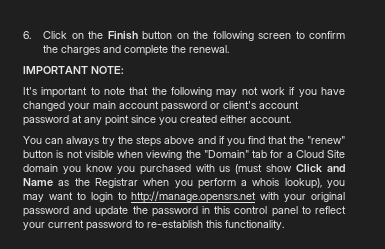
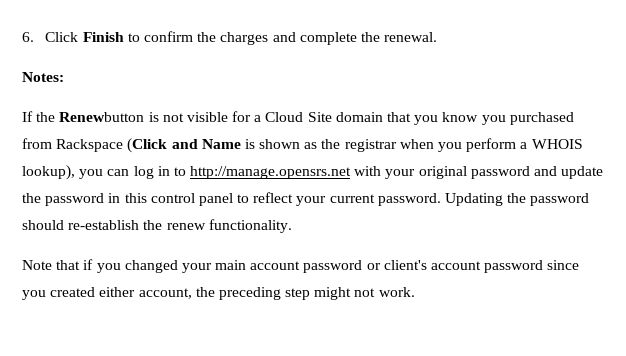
- 6. Click on the Finish button on the following screen to confirm the charges and complete the renewal.
+ 6. Click Finish to confirm the charges and complete the renewal.
- IMPORTANT NOTE:
- It's important to note that the following may not work if you have changed your main account password or client's account password at any point since you created either account.
- You can always try the steps above and if you find that the "renew" button is not visible when viewing the "Domain" tab for a Cloud Site domain you know you purchased with us (must show Click and Name as the Registrar when you perform a whois lookup), you may want to login to http://manage.opensrs.net with your original password and update the password in this control panel to reflect your current password to re-establish this functionality.
+ Notes:
+ If the Renewbutton is not visible for a Cloud Site domain that you know you purchased from Rackspace (Click and Name is shown as the registrar when you perform a WHOIS lookup), you can log in to http://manage.opensrs.net with your original password and update the password in this control panel to reflect your current password. Updating the password should re-establish the renew functionality.
+ Note that if you changed your main account password or client's account password since you created either account, the preceding step might not work.

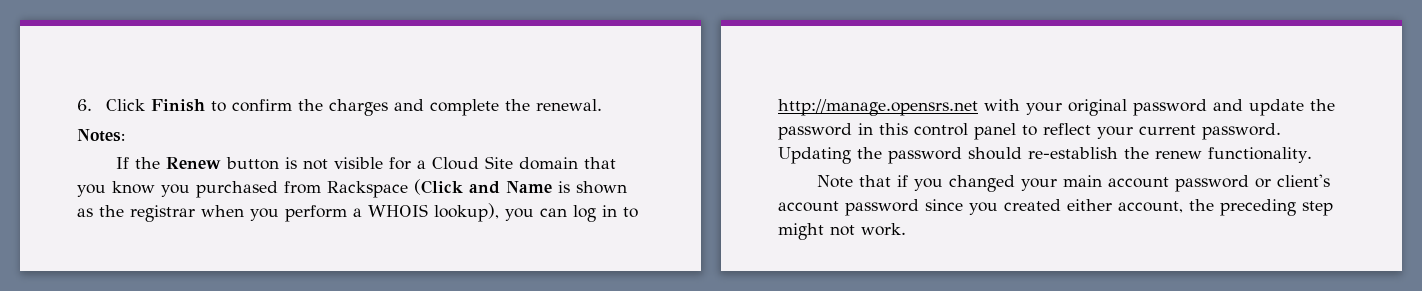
- If the Renewbutton is not visible for a Cloud Site domain that you know you purchased from Rackspace (Click and Name is shown as the registrar when you perform a WHOIS lookup), you can log in to http://manage.opensrs.net with your original password and update the password in this control panel to reflect your current password.
+ If the Renew button is not visible for a Cloud Site domain that you know you purchased from Rackspace (Click and Name is shown as the registrar when you perform a WHOIS lookup), you can log in to http://manage.opensrs.net with your original password and update the password in this control panel to reflect your current password.

